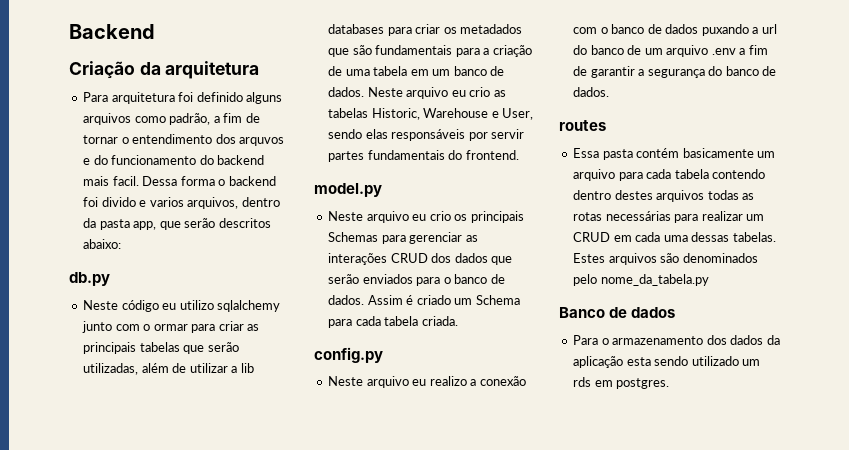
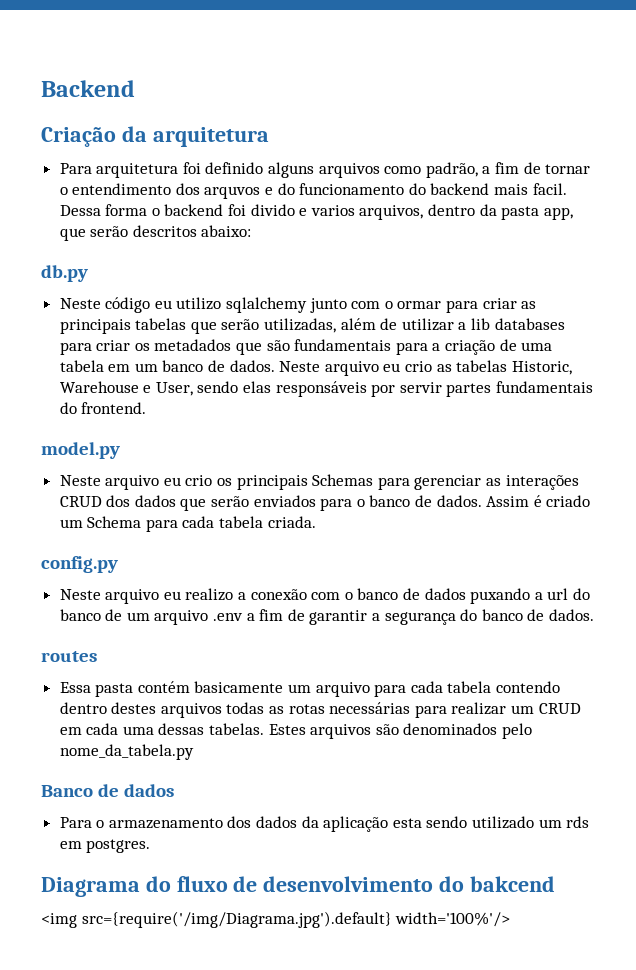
+ Diagrama do fluxo de desenvolvimento do bakcend
+ <img src={require('/img/Diagrama.jpg').default} width='100%'/>

